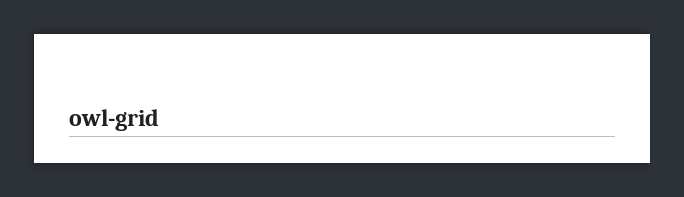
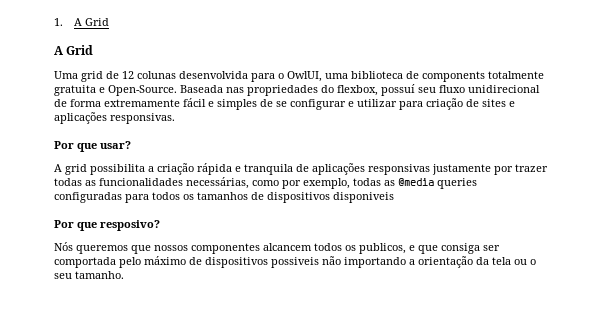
- owl-grid
+ 1. A Grid
+ A Grid
+ Uma grid de 12 colunas desenvolvida para o OwlUI, uma biblioteca de components totalmente gratuita e Open-Source. Baseada nas propriedades do flexbox, possuí seu fluxo unidirecional de forma extremamente fácil e simples de se configurar e utilizar para criação de sites e aplicações responsivas.
+ Por que usar?
+ A grid possibilita a criação rápida e tranquila de aplicações responsivas justamente por trazer todas as funcionalidades necessárias, como por exemplo, todas as @media queries configuradas para todos os tamanhos de dispositivos disponiveis
+ Por que resposivo?
+ Nós queremos que nossos componentes alcancem todos os publicos, e que consiga ser comportada pelo máximo de dispositivos possiveis não importando a orientação da tela ou o seu tamanho.

